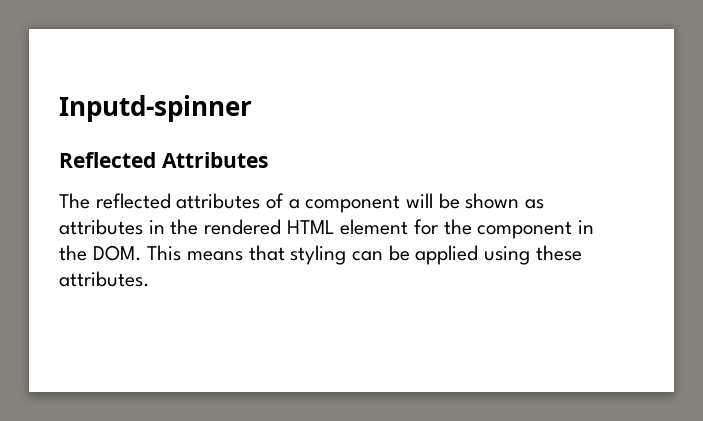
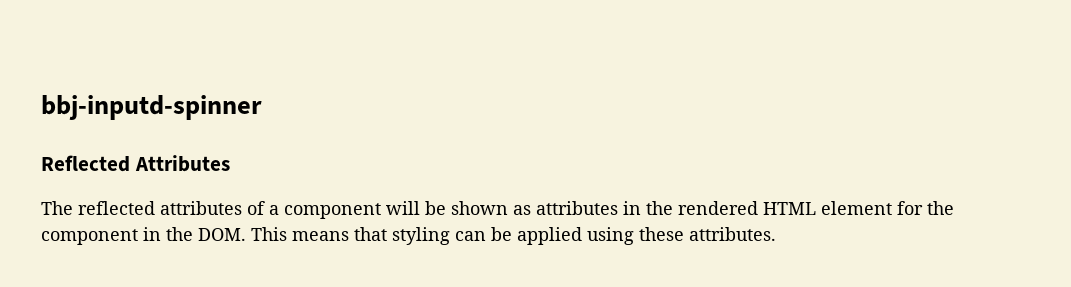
- Inputd-spinner
+ bbj-inputd-spinner

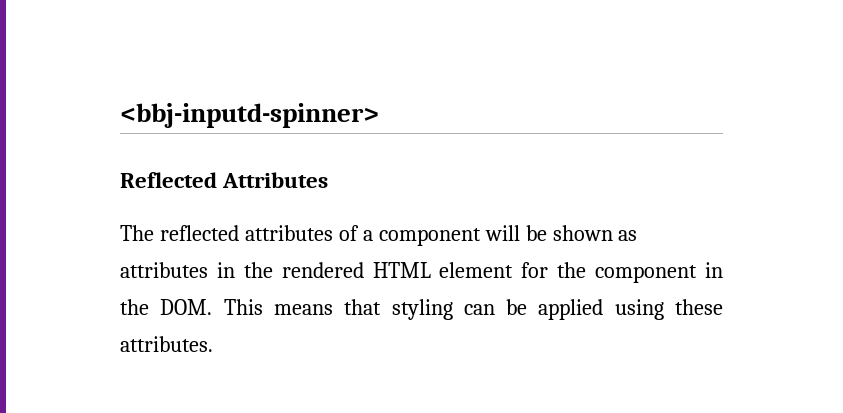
- bbj-inputd-spinner
+ <bbj-inputd-spinner>

